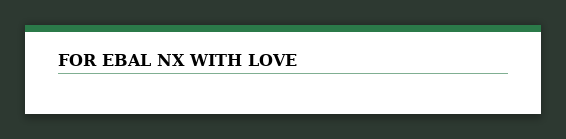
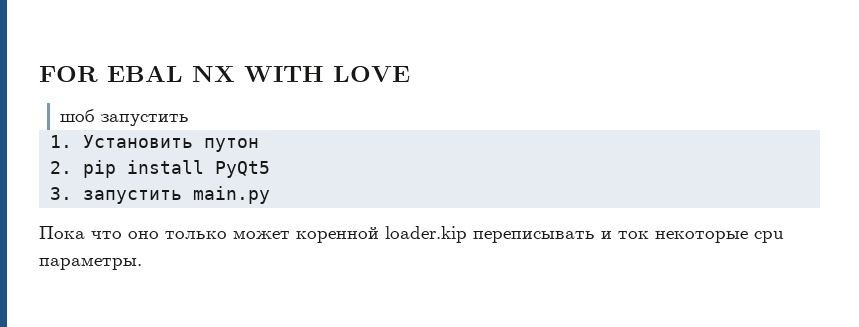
+ шоб запустить
+ 1. Установить путон
+ 2. pip install PyQt5
+ 3. запустить main.py
+ Пока что оно только может коренной loader.kip переписывать и ток некоторые cpu параметры.

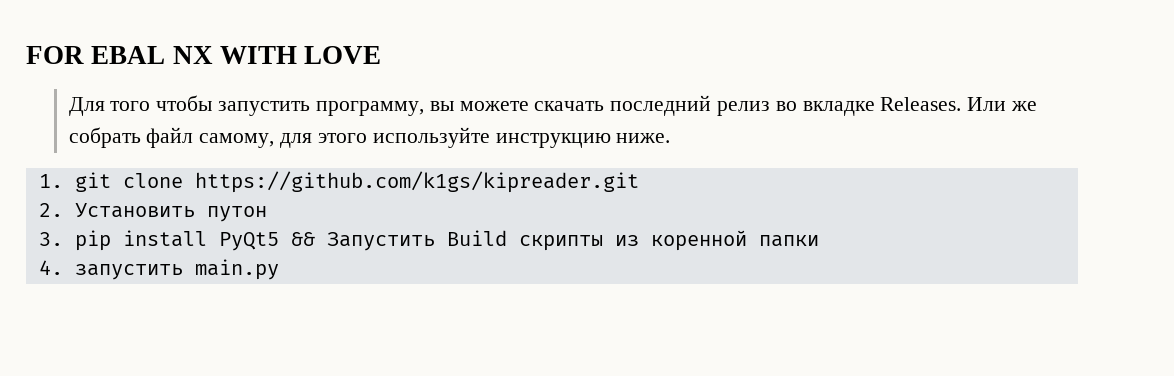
- шоб запустить
- 1. Установить путон
+ Для того чтобы запустить программу, вы можете скачать последний релиз во вкладке Releases. Или же собрать файл самому, для этого используйте инструкцию ниже.
+ 1. git clone https://github.com/k1gs/kipreader.git
+ 2. Установить путон
- 2. pip install PyQt5
- 3. запустить main.py
- Пока что оно только может коренной loader.kip переписывать и ток некоторые cpu параметры.
+ 3. pip install PyQt5 && Запустить Build скрипты из коренной папки
+ 4. запустить main.py

